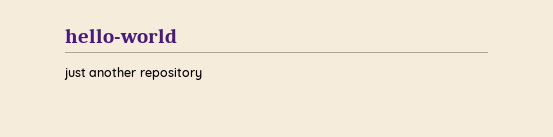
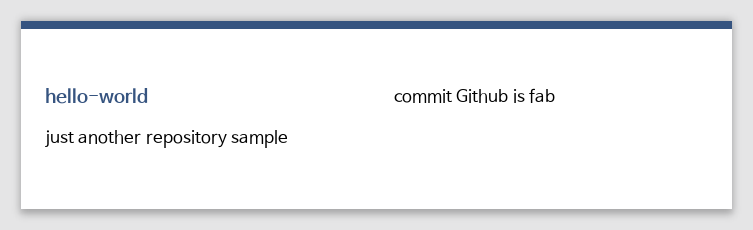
- just another repository
+ just another repository sample commit Github is fab

